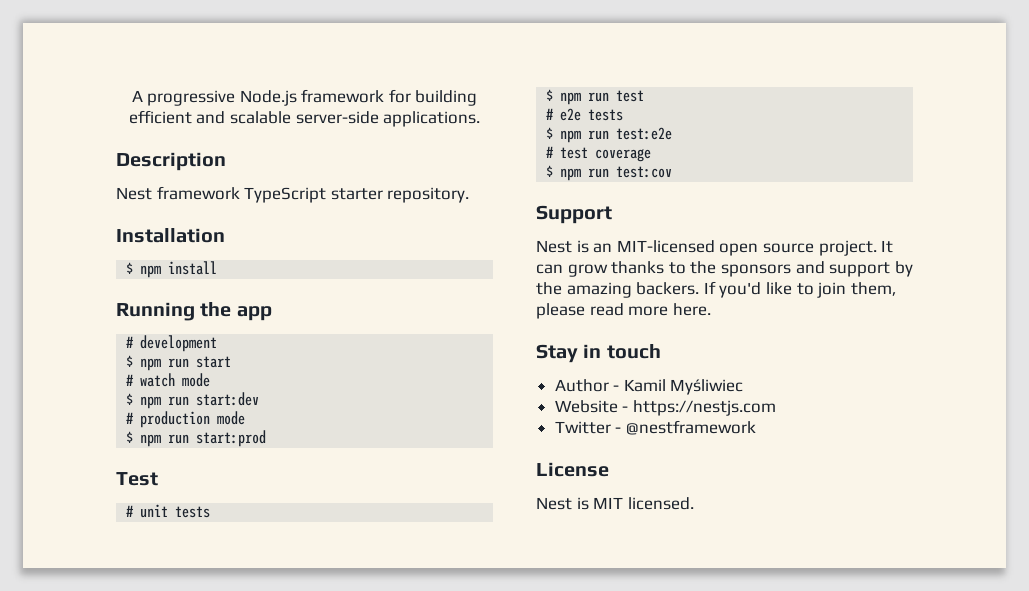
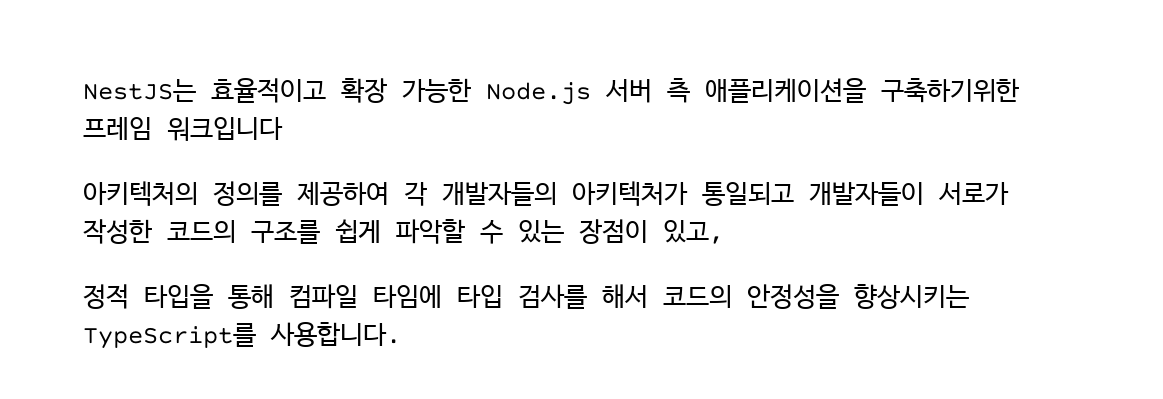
- A progressive Node.js framework for building efficient and scalable server-side applications.
- Description
- Nest framework TypeScript starter repository.
- Installation
- $ npm install
- Running the app
- # development
- $ npm run start
- # watch mode
- $ npm run start:dev
- # production mode
- $ npm run start:prod
- Test
- # unit tests
- $ npm run test
- # e2e tests
- $ npm run test:e2e
- # test coverage
- $ npm run test:cov
- Support
- Nest is an MIT-licensed open source project. It can grow thanks to the sponsors and support by the amazing backers. If you'd like to join them, please read more here.
- Stay in touch
- Author - Kamil Myśliwiec
- Website - https://nestjs.com
- Twitter - @nestframework
- License
- Nest is MIT licensed.
+ NestJS는 효율적이고 확장 가능한 Node.js 서버 측 애플리케이션을 구축하기위한 프레임 워크입니다
+ 아키텍처의 정의를 제공하여 각 개발자들의 아키텍처가 통일되고 개발자들이 서로가 작성한 코드의 구조를 쉽게 파악할 수 있는 장점이 있고,
+ 정적 타입을 통해 컴파일 타임에 타입 검사를 해서 코드의 안정성을 향상시키는 TypeScript를 사용합니다.

